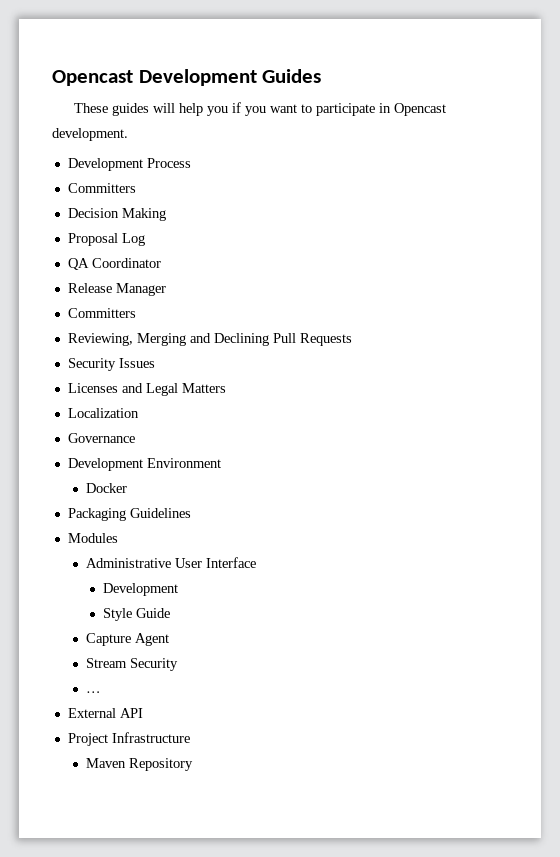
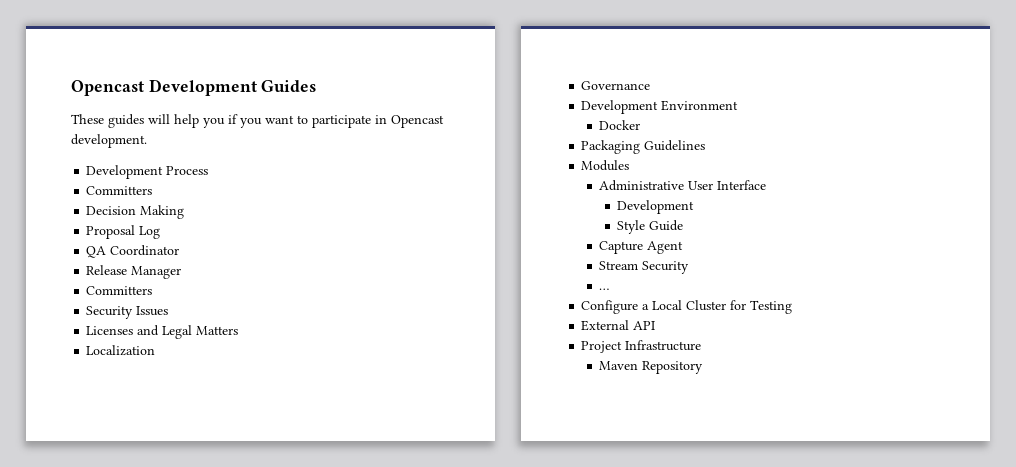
- Reviewing, Merging and Declining Pull Requests
+ Configure a Local Cluster for Testing

